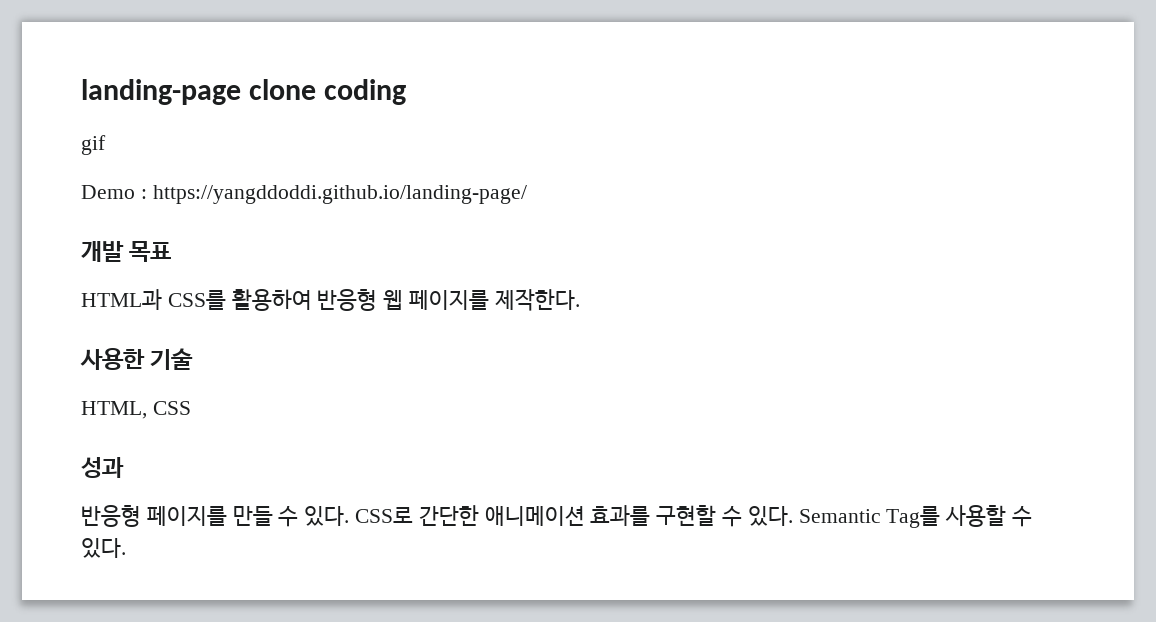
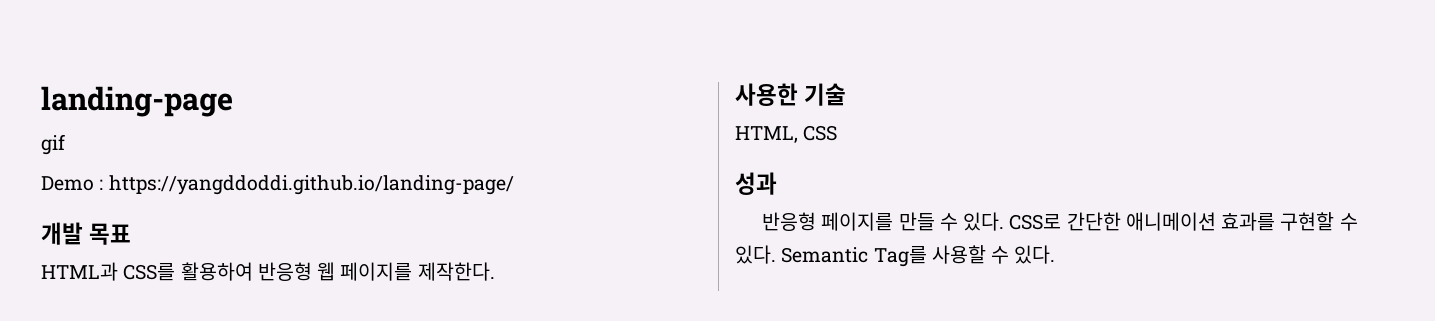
- landing-page clone coding
+ landing-page

